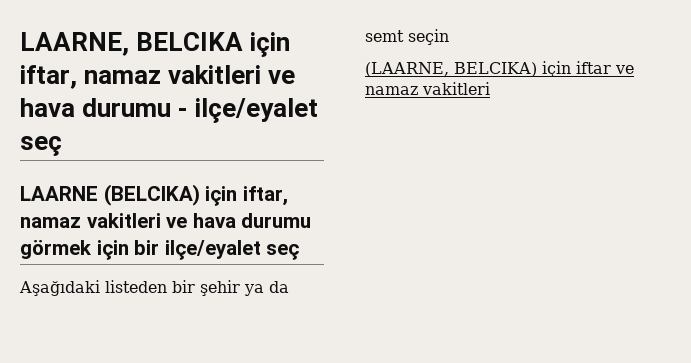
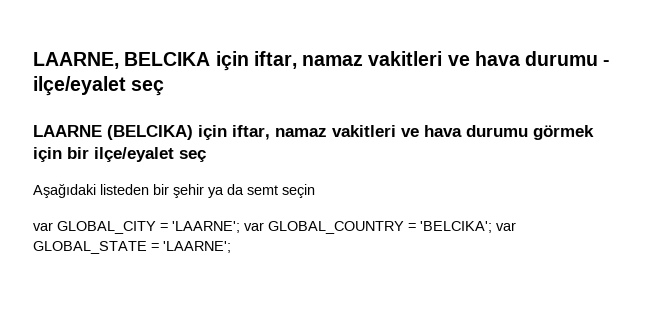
- (LAARNE, BELCIKA) için iftar ve namaz vakitleri
+ var GLOBAL_CITY = 'LAARNE'; var GLOBAL_COUNTRY = 'BELCIKA'; var GLOBAL_STATE = 'LAARNE';

